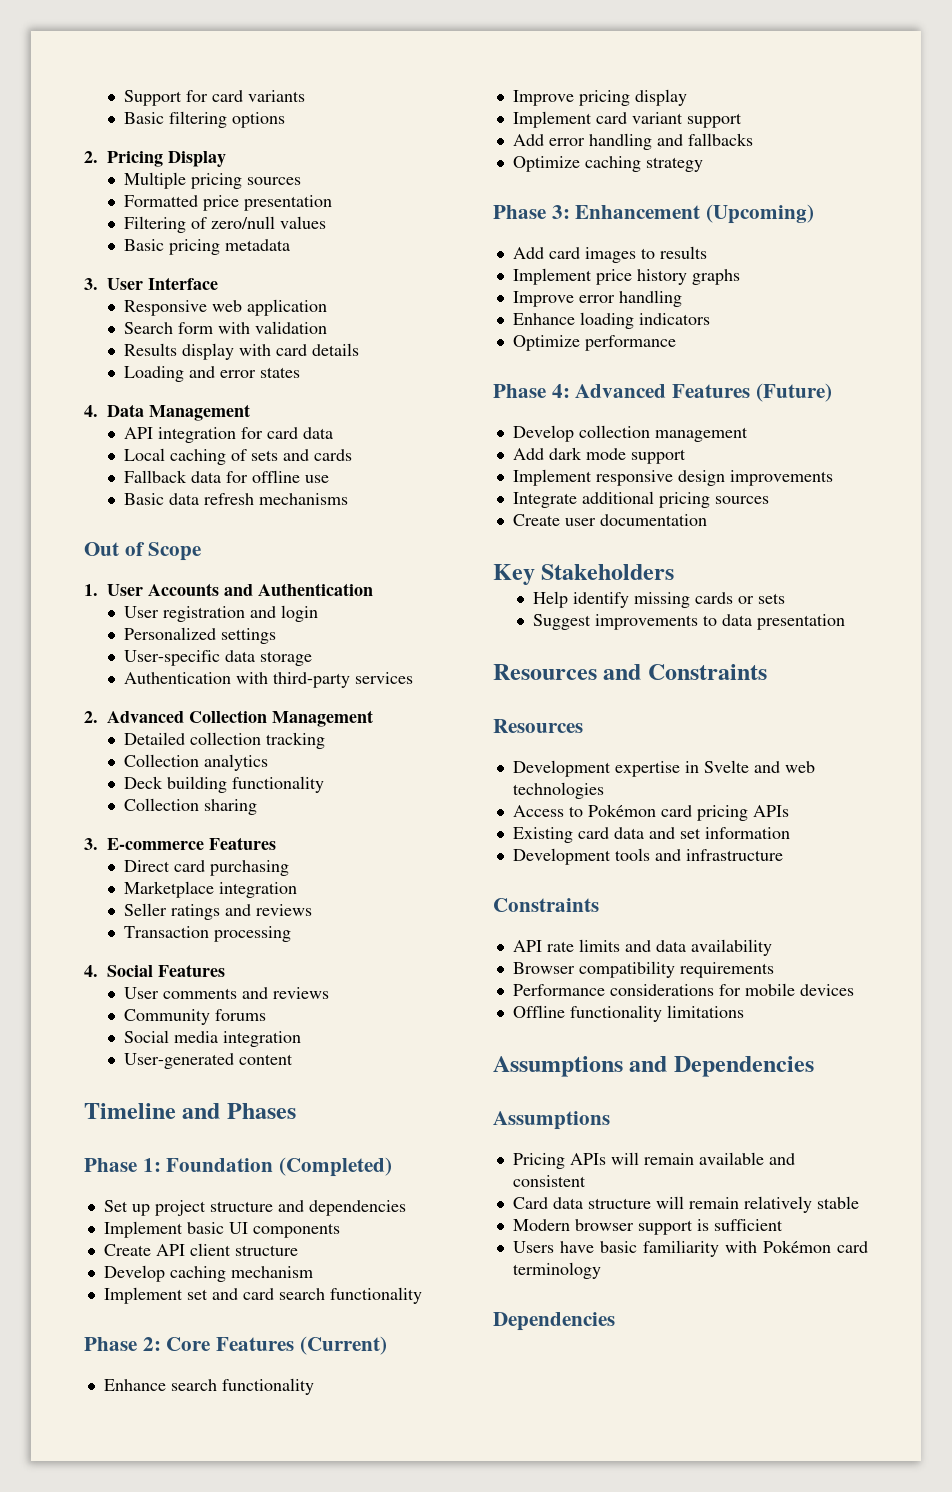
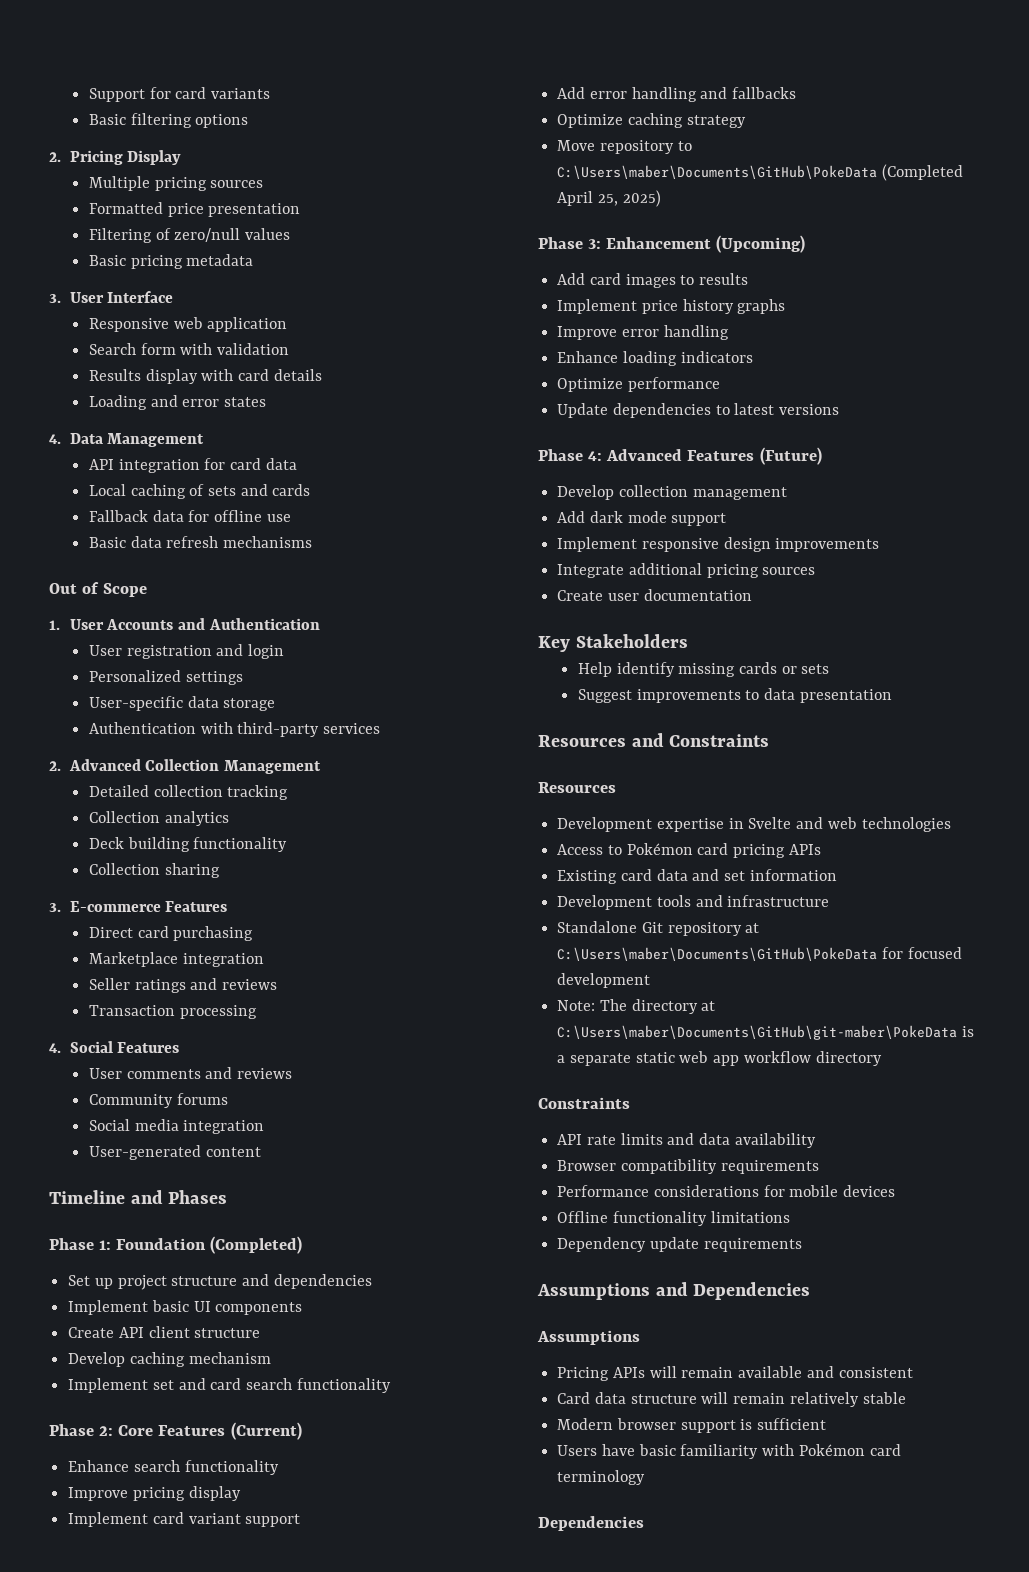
+ Move repository to C:\Users\maber\Documents\GitHub\PokeData (Completed April 25, 2025)
+ Update dependencies to latest versions
+ Standalone Git repository at C:\Users\maber\Documents\GitHub\PokeData for focused development
+ Note: The directory at C:\Users\maber\Documents\GitHub\git-maber\PokeData is a separate static web app workflow directory
+ Dependency update requirements

